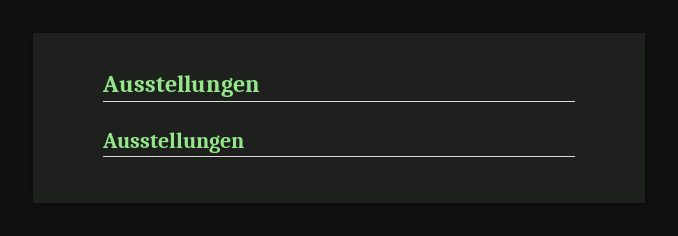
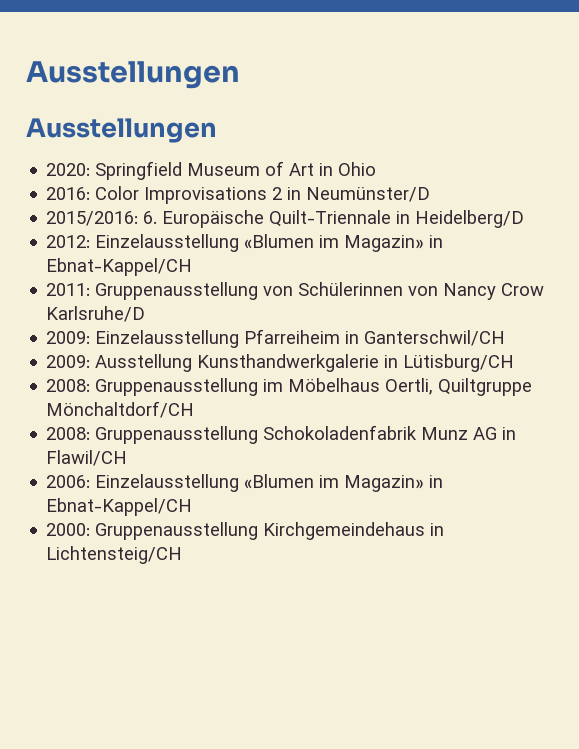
+ 2020: Springfield Museum of Art in Ohio
+ 2016: Color Improvisations 2 in Neumünster/D
+ 2015/2016: 6. Europäische Quilt-Triennale in Heidelberg/D
+ 2012: Einzelausstellung «Blumen im Magazin» in Ebnat-Kappel/CH
+ 2011: Gruppenausstellung von Schülerinnen von Nancy Crow Karlsruhe/D
+ 2009: Einzelausstellung Pfarreiheim in Ganterschwil/CH
+ 2009: Ausstellung Kunsthandwerkgalerie in Lütisburg/CH
+ 2008: Gruppenausstellung im Möbelhaus Oertli, Quiltgruppe Mönchaltdorf/CH
+ 2008: Gruppenausstellung Schokoladenfabrik Munz AG in Flawil/CH
+ 2006: Einzelausstellung «Blumen im Magazin» in Ebnat-Kappel/CH
+ 2000: Gruppenausstellung Kirchgemeindehaus in Lichtensteig/CH

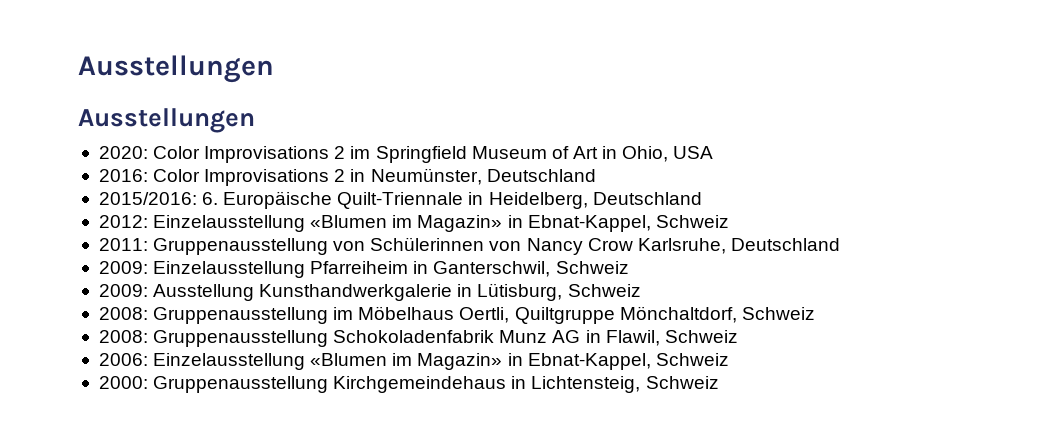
- 2020: Springfield Museum of Art in Ohio
+ 2020: Color Improvisations 2 im Springfield Museum of Art in Ohio, USA
- 2016: Color Improvisations 2 in Neumünster/D
+ 2016: Color Improvisations 2 in Neumünster, Deutschland
- 2015/2016: 6. Europäische Quilt-Triennale in Heidelberg/D
+ 2015/2016: 6. Europäische Quilt-Triennale in Heidelberg, Deutschland
- 2012: Einzelausstellung «Blumen im Magazin» in Ebnat-Kappel/CH
+ 2012: Einzelausstellung «Blumen im Magazin» in Ebnat-Kappel, Schweiz
- 2011: Gruppenausstellung von Schülerinnen von Nancy Crow Karlsruhe/D
+ 2011: Gruppenausstellung von Schülerinnen von Nancy Crow Karlsruhe, Deutschland
- 2009: Einzelausstellung Pfarreiheim in Ganterschwil/CH
+ 2009: Einzelausstellung Pfarreiheim in Ganterschwil, Schweiz
- 2009: Ausstellung Kunsthandwerkgalerie in Lütisburg/CH
+ 2009: Ausstellung Kunsthandwerkgalerie in Lütisburg, Schweiz
- 2008: Gruppenausstellung im Möbelhaus Oertli, Quiltgruppe Mönchaltdorf/CH
+ 2008: Gruppenausstellung im Möbelhaus Oertli, Quiltgruppe Mönchaltdorf, Schweiz
- 2008: Gruppenausstellung Schokoladenfabrik Munz AG in Flawil/CH
+ 2008: Gruppenausstellung Schokoladenfabrik Munz AG in Flawil, Schweiz
- 2006: Einzelausstellung «Blumen im Magazin» in Ebnat-Kappel/CH
+ 2006: Einzelausstellung «Blumen im Magazin» in Ebnat-Kappel, Schweiz
- 2000: Gruppenausstellung Kirchgemeindehaus in Lichtensteig/CH
+ 2000: Gruppenausstellung Kirchgemeindehaus in Lichtensteig, Schweiz

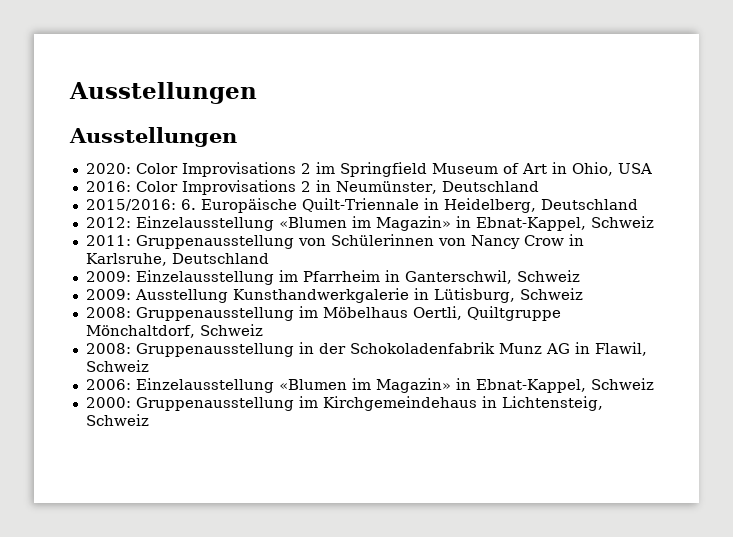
- 2011: Gruppenausstellung von Schülerinnen von Nancy Crow Karlsruhe, Deutschland
+ 2011: Gruppenausstellung von Schülerinnen von Nancy Crow in Karlsruhe, Deutschland
- 2009: Einzelausstellung Pfarreiheim in Ganterschwil, Schweiz
+ 2009: Einzelausstellung im Pfarrheim in Ganterschwil, Schweiz
- 2008: Gruppenausstellung Schokoladenfabrik Munz AG in Flawil, Schweiz
+ 2008: Gruppenausstellung in der Schokoladenfabrik Munz AG in Flawil, Schweiz
- 2000: Gruppenausstellung Kirchgemeindehaus in Lichtensteig, Schweiz
+ 2000: Gruppenausstellung im Kirchgemeindehaus in Lichtensteig, Schweiz

